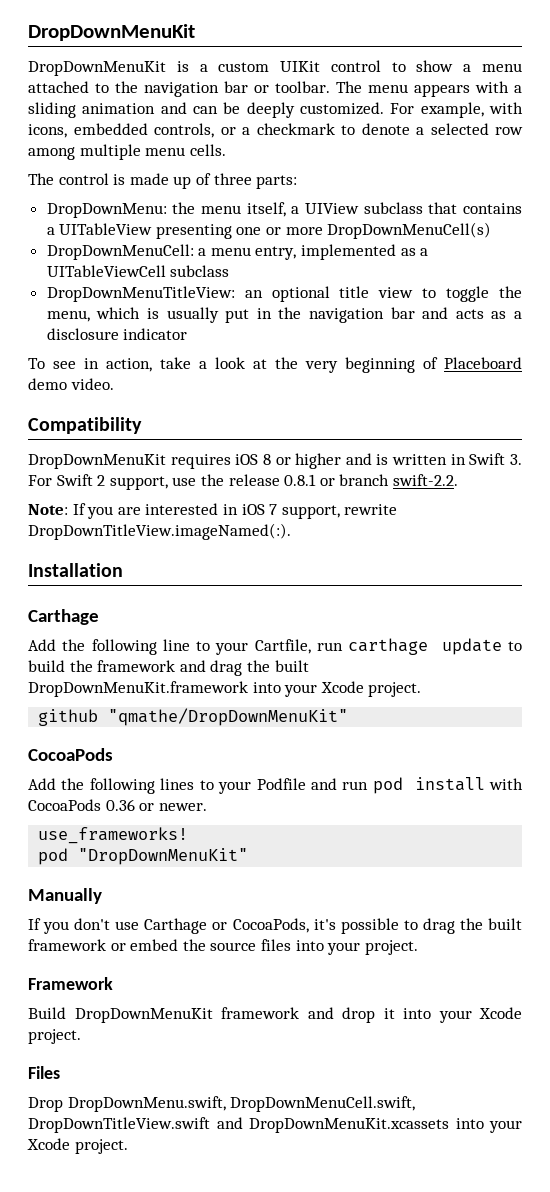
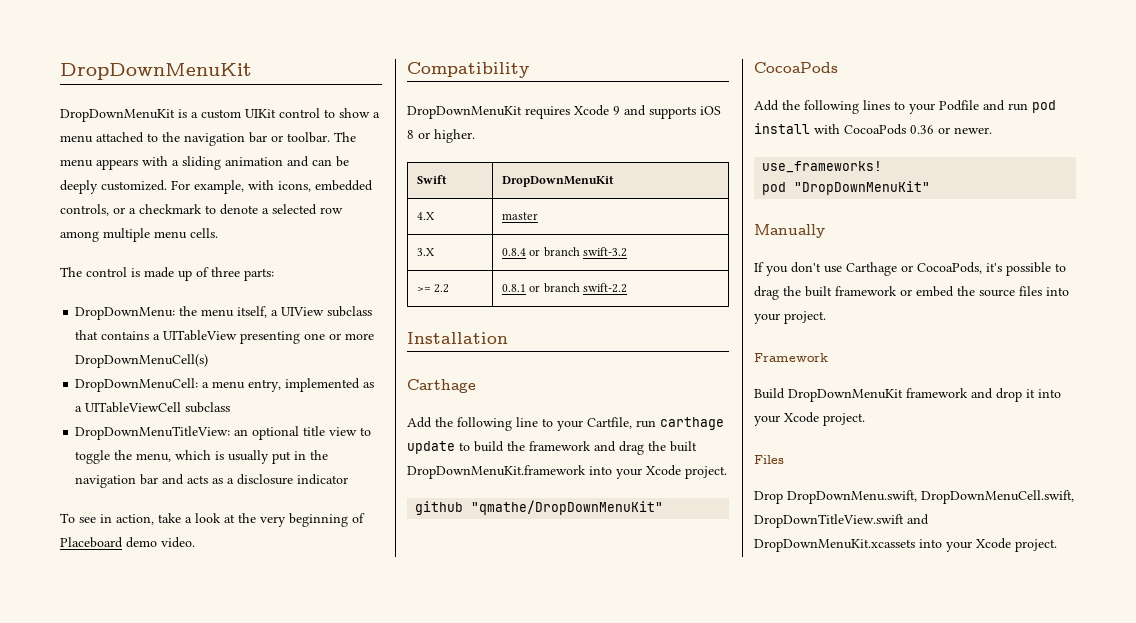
- DropDownMenuKit requires iOS 8 or higher and is written in Swift 3. For Swift 2 support, use the release 0.8.1 or branch swift-2.2.
- Note: If you are interested in iOS 7 support, rewrite DropDownTitleView.imageNamed(:).
+ DropDownMenuKit requires Xcode 9 and supports iOS 8 or higher.
+ Swift | DropDownMenuKit
+ 4.X | master
+ 3.X | 0.8.4 or branch swift-3.2
+ >= 2.2 | 0.8.1 or branch swift-2.2

